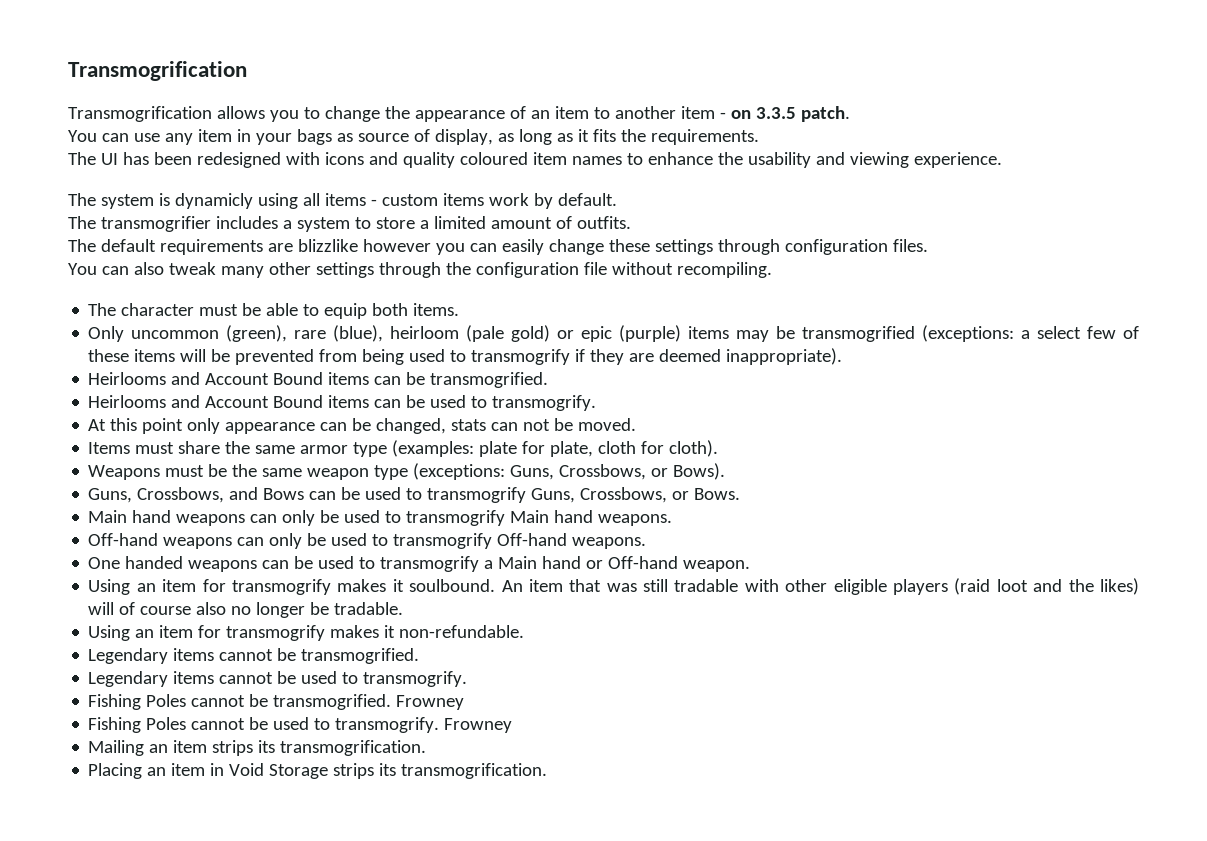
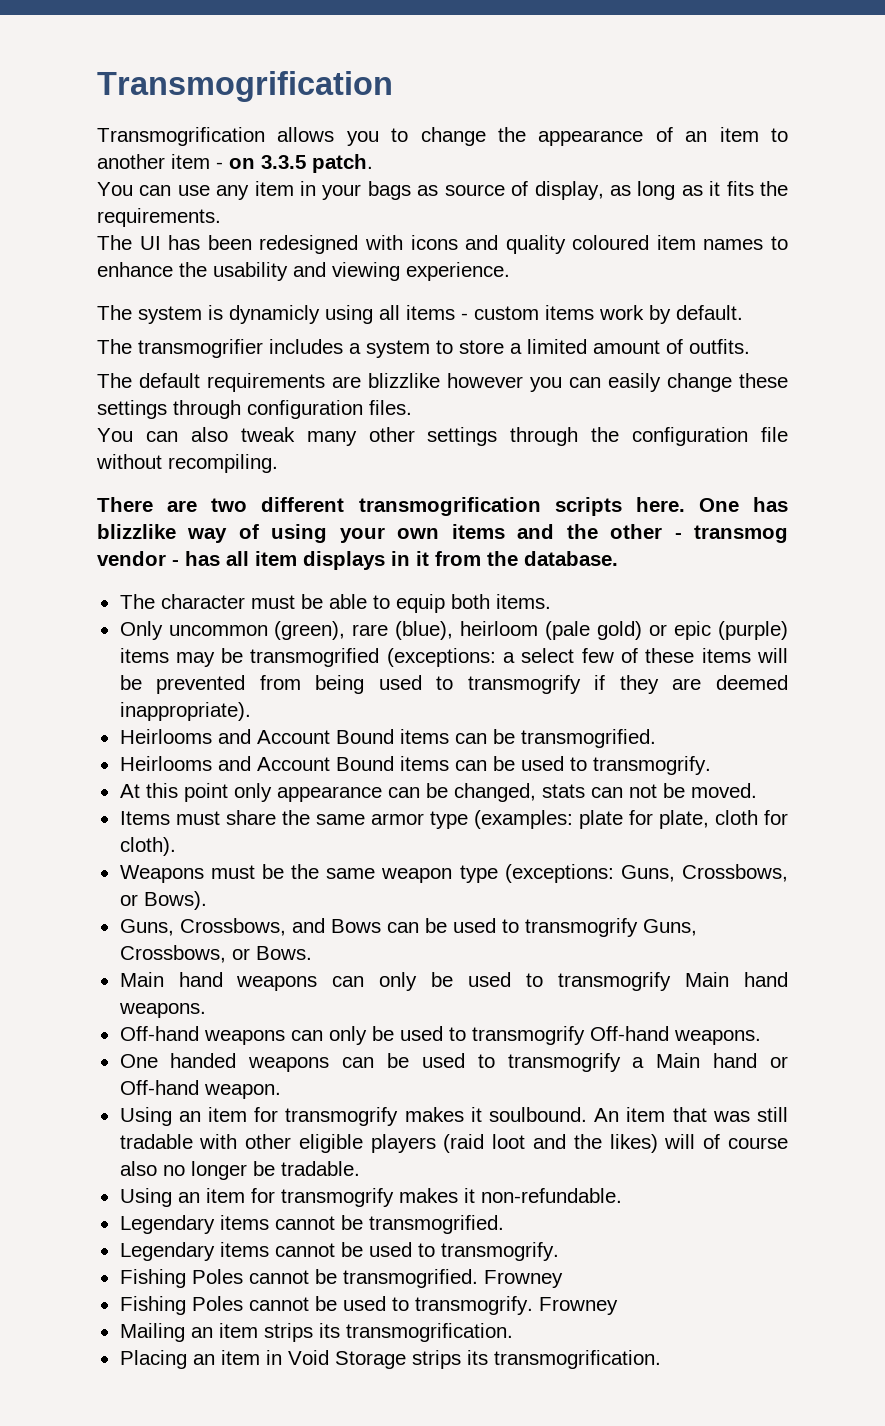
+ There are two different transmogrification scripts here. One has blizzlike way of using your own items and the other - transmog vendor - has all item displays in it from the database.

